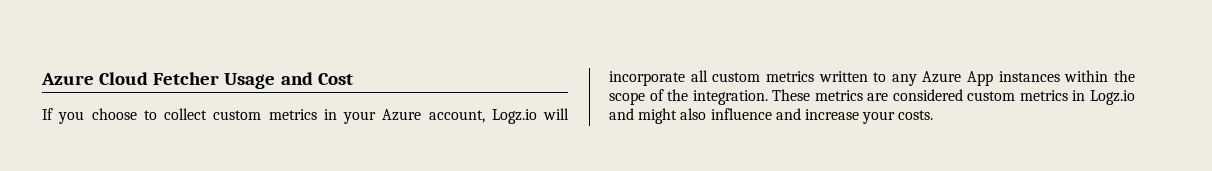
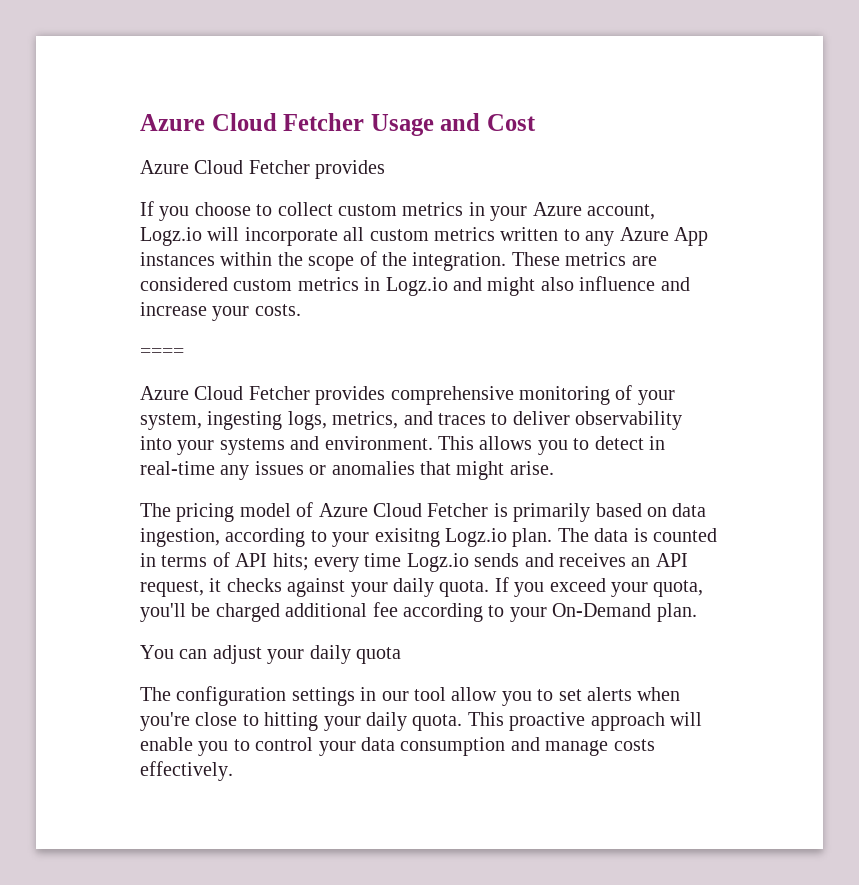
  Azure Cloud Fetcher Usage and Cost
+ Azure Cloud Fetcher provides
+ ====
+ Azure Cloud Fetcher provides comprehensive monitoring of your system, ingesting logs, metrics, and traces to deliver observability into your systems and environment. This allows you to detect in real-time any issues or anomalies that might arise.
+ The pricing model of Azure Cloud Fetcher is primarily based on data ingestion, according to your exisitng Logz.io plan. The data is counted in terms of API hits; every time Logz.io sends and receives an API request, it checks against your daily quota. If you exceed your quota, you'll be charged additional fee according to your On-Demand plan.
+ You can adjust your daily quota
+ The configuration settings in our tool allow you to set alerts when you're close to hitting your daily quota. This proactive approach will enable you to control your data consumption and manage costs effectively.

